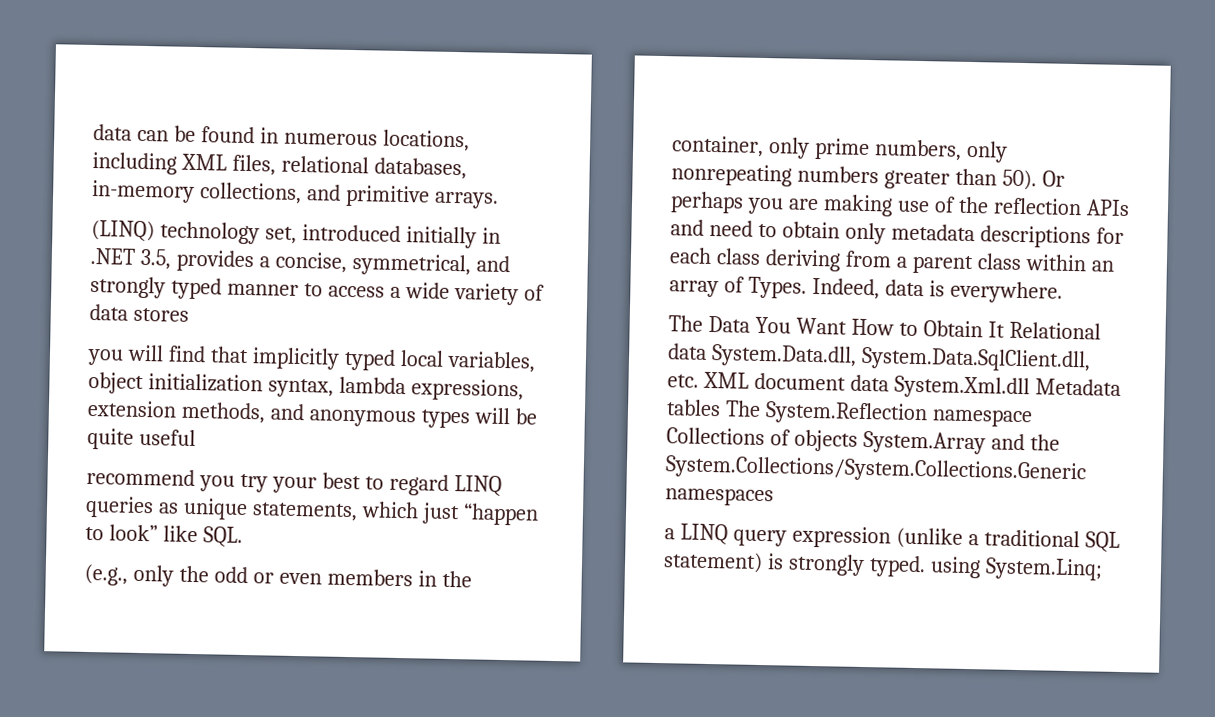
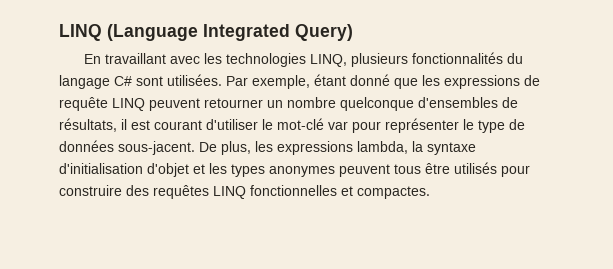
- data can be found in numerous locations, including XML files, relational databases, in-memory collections, and primitive arrays.
- (LINQ) technology set, introduced initially in .NET 3.5, provides a concise, symmetrical, and strongly typed manner to access a wide variety of data stores
- you will find that implicitly typed local variables, object initialization syntax, lambda expressions, extension methods, and anonymous types will be quite useful
- recommend you try your best to regard LINQ queries as unique statements, which just “happen to look” like SQL.
- (e.g., only the odd or even members in the container, only prime numbers, only nonrepeating numbers greater than 50). Or perhaps you are making use of the reflection APIs and need to obtain only metadata descriptions for each class deriving from a parent class within an array of Types. Indeed, data is everywhere.
- The Data You Want How to Obtain It Relational data System.Data.dll, System.Data.SqlClient.dll, etc. XML document data System.Xml.dll Metadata tables The System.Reflection namespace Collections of objects System.Array and the System.Collections/System.Collections.Generic namespaces
- a LINQ query expression (unlike a traditional SQL statement) is strongly typed. using System.Linq;
+ LINQ (Language Integrated Query)
+ En travaillant avec les technologies LINQ, plusieurs fonctionnalités du langage C# sont utilisées. Par exemple, étant donné que les expressions de requête LINQ peuvent retourner un nombre quelconque d'ensembles de résultats, il est courant d'utiliser le mot-clé var pour représenter le type de données sous-jacent. De plus, les expressions lambda, la syntaxe d'initialisation d'objet et les types anonymes peuvent tous être utilisés pour construire des requêtes LINQ fonctionnelles et compactes.

